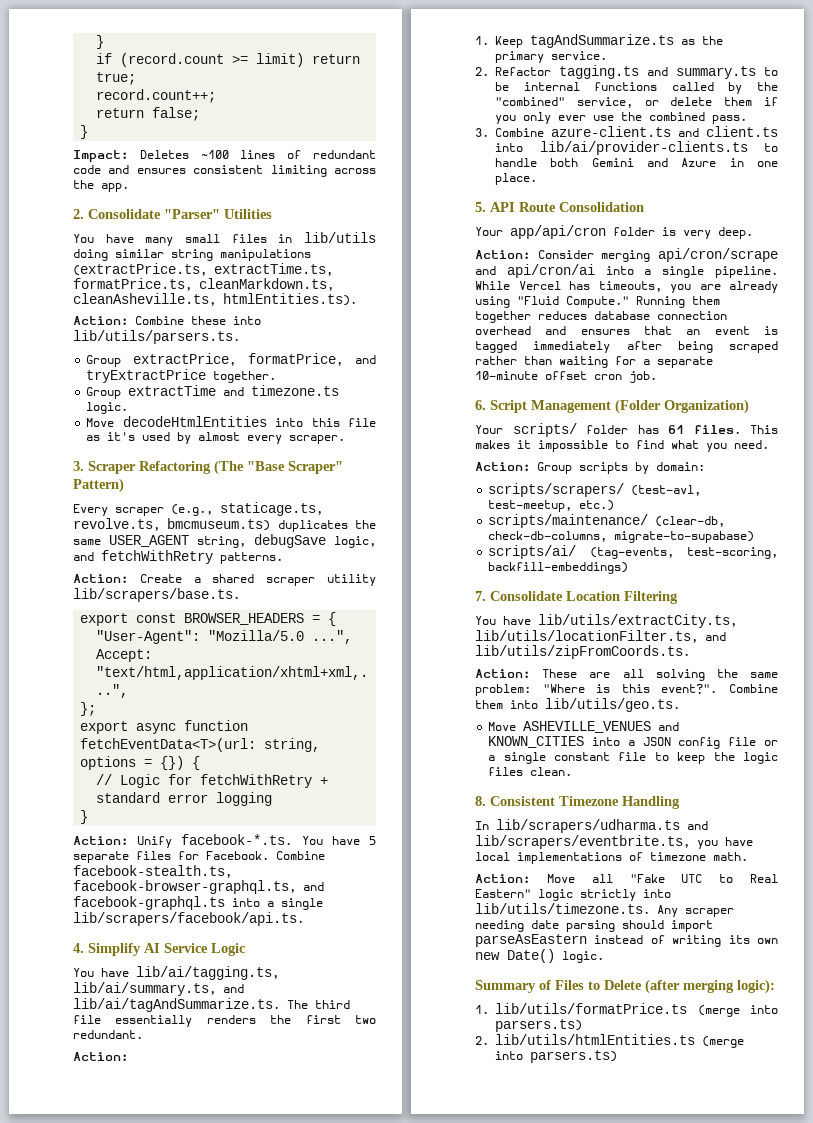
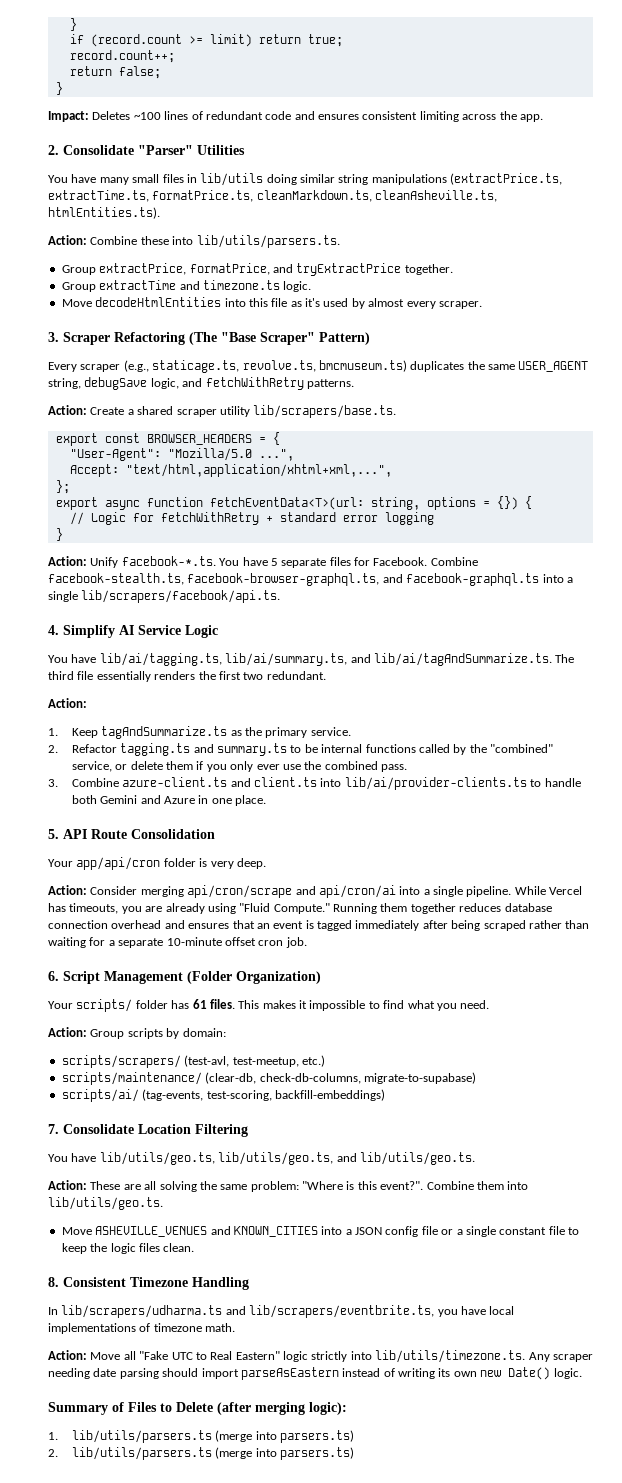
- You have lib/utils/extractCity.ts, lib/utils/locationFilter.ts, and lib/utils/zipFromCoords.ts.
+ You have lib/utils/geo.ts, lib/utils/geo.ts, and lib/utils/geo.ts.
- 1. lib/utils/formatPrice.ts (merge into parsers.ts)
+ 1. lib/utils/parsers.ts (merge into parsers.ts)
- 2. lib/utils/htmlEntities.ts (merge into parsers.ts)
+ 2. lib/utils/parsers.ts (merge into parsers.ts)

